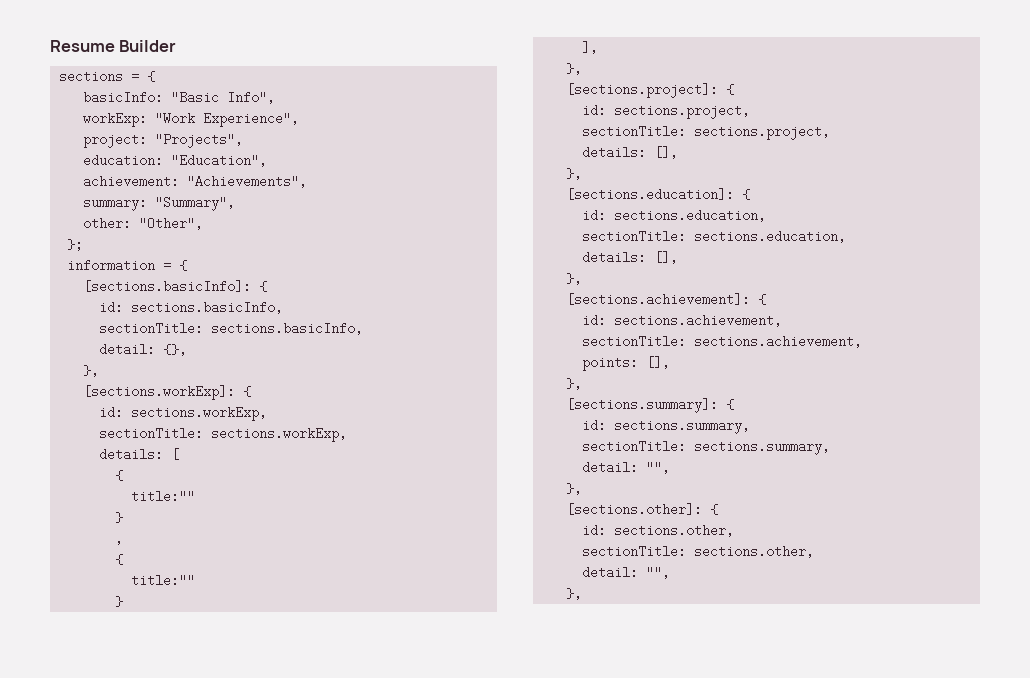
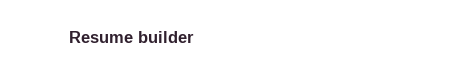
- Resume Builder
- sections = {
- basicInfo: "Basic Info",
- workExp: "Work Experience",
- project: "Projects",
- education: "Education",
- achievement: "Achievements",
- summary: "Summary",
- other: "Other",
- };
- information = {
- [sections.basicInfo]: {
- id: sections.basicInfo,
- sectionTitle: sections.basicInfo,
- detail: {},
- },
- [sections.workExp]: {
- id: sections.workExp,
- sectionTitle: sections.workExp,
- details: [
- {
- title:""
- }
- ,
- {
- title:""
- }
- ],
- },
- [sections.project]: {
- id: sections.project,
- sectionTitle: sections.project,
- details: [],
- },
- [sections.education]: {
- id: sections.education,
- sectionTitle: sections.education,
- details: [],
- },
- [sections.achievement]: {
- id: sections.achievement,
- sectionTitle: sections.achievement,
- points: [],
- },
- [sections.summary]: {
- id: sections.summary,
- sectionTitle: sections.summary,
- detail: "",
- },
- [sections.other]: {
- id: sections.other,
- sectionTitle: sections.other,
- detail: "",
- },
+ Resume builder

